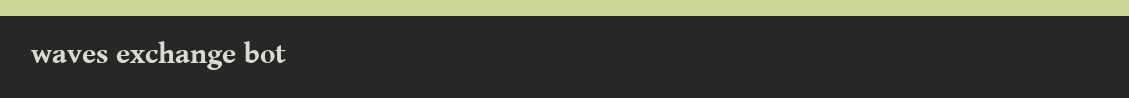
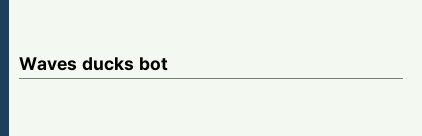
- waves exchange bot
+ Waves ducks bot

